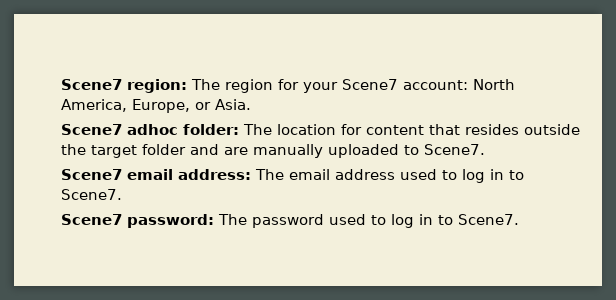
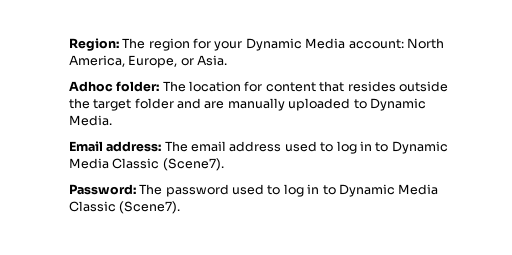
- Scene7 region: The region for your Scene7 account: North America, Europe, or Asia.
+ Region: The region for your Dynamic Media account: North America, Europe, or Asia.
- Scene7 adhoc folder: The location for content that resides outside the target folder and are manually uploaded to Scene7.
- Scene7 email address: The email address used to log in to Scene7.
- Scene7 password: The password used to log in to Scene7.
+ Adhoc folder: The location for content that resides outside the target folder and are manually uploaded to Dynamic Media.
+ Email address: The email address used to log in to Dynamic Media Classic (Scene7).
+ Password: The password used to log in to Dynamic Media Classic (Scene7).

